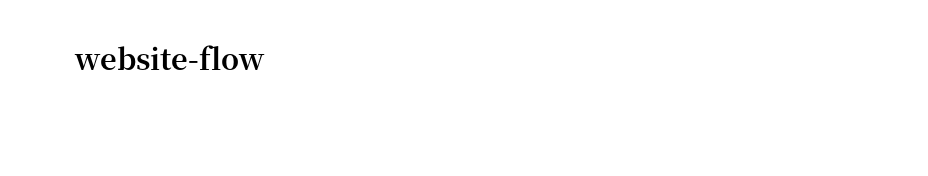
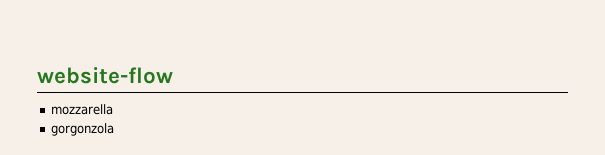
+ mozzarella
+ gorgonzola

